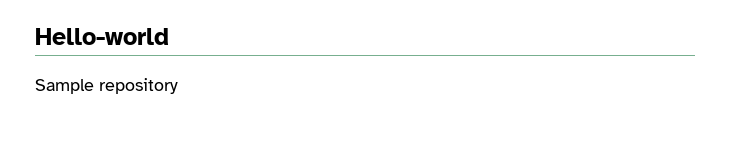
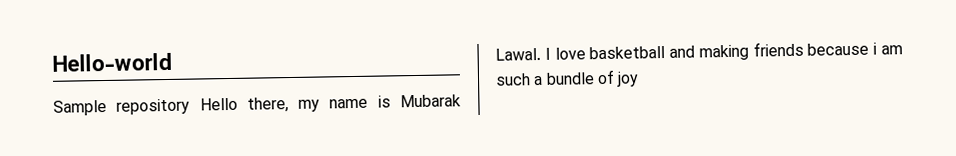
- Sample repository
+ Sample repository Hello there, my name is Mubarak Lawal. I love basketball and making friends because i am such a bundle of joy

